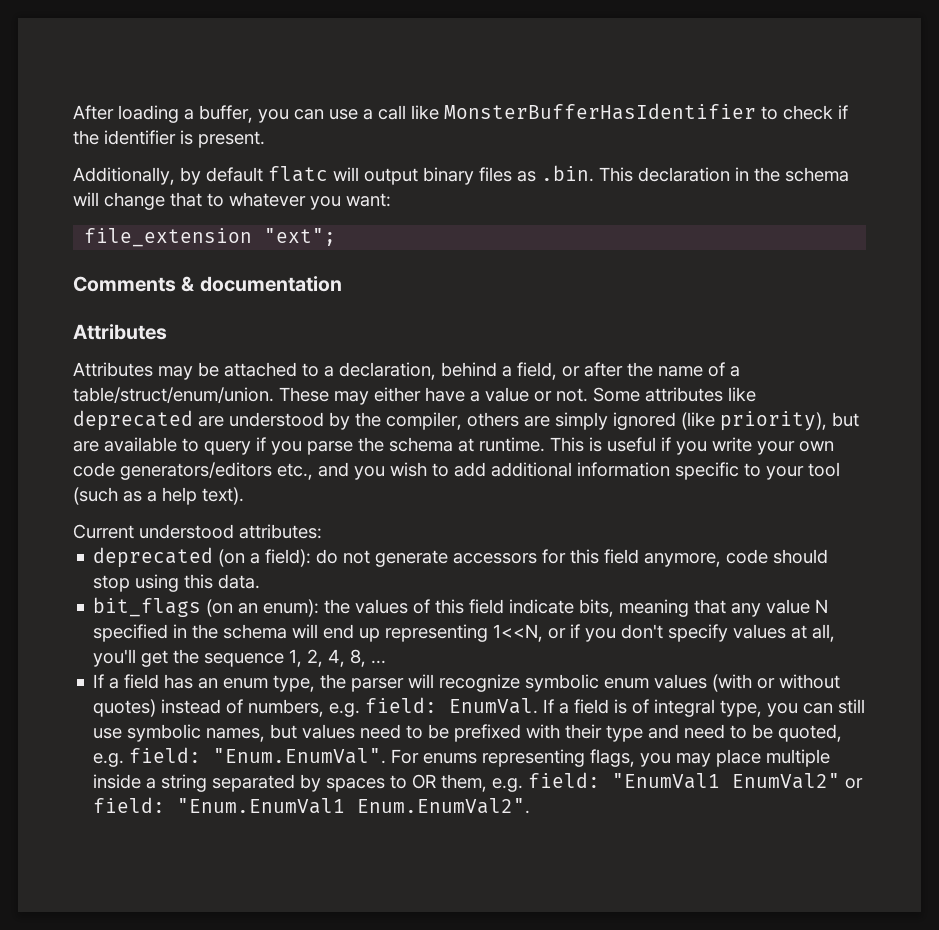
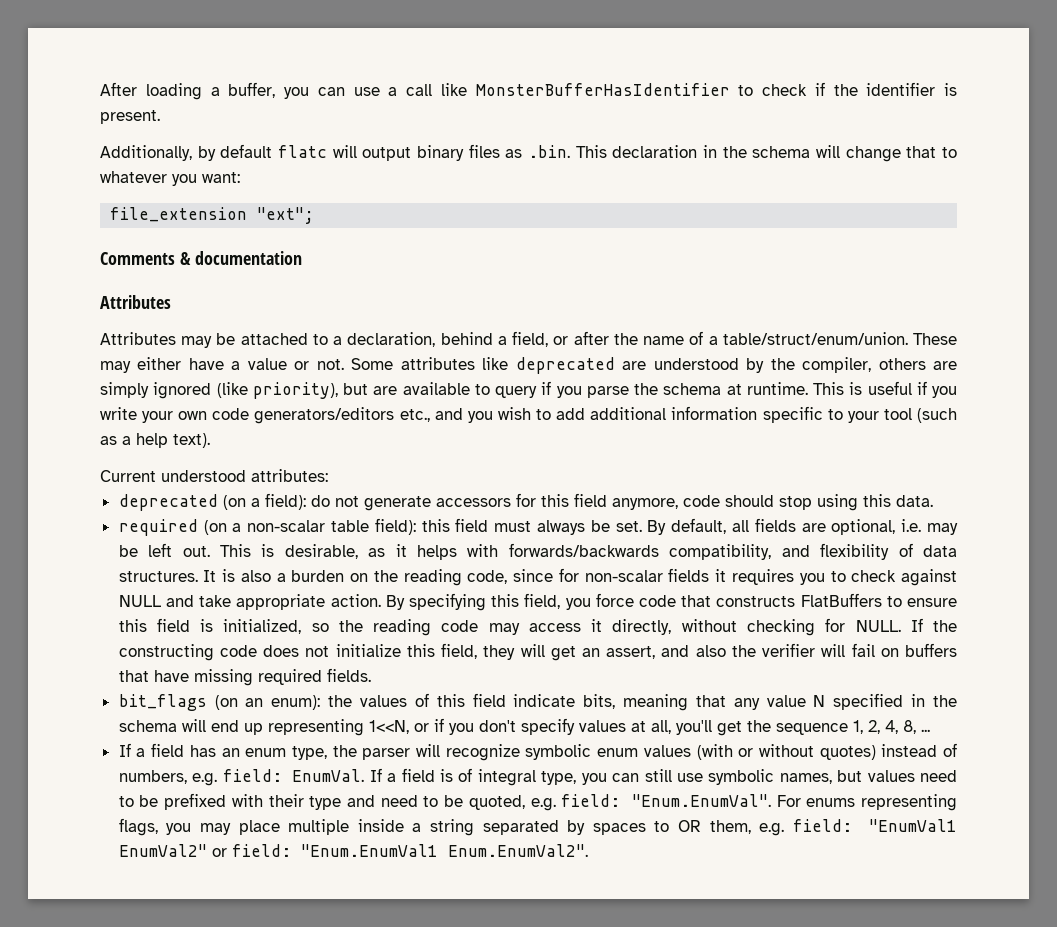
+ required (on a non-scalar table field): this field must always be set. By default, all fields are optional, i.e. may be left out. This is desirable, as it helps with forwards/backwards compatibility, and flexibility of data structures. It is also a burden on the reading code, since for non-scalar fields it requires you to check against NULL and take appropriate action. By specifying this field, you force code that constructs FlatBuffers to ensure this field is initialized, so the reading code may access it directly, without checking for NULL. If the constructing code does not initialize this field, they will get an assert, and also the verifier will fail on buffers that have missing required fields.

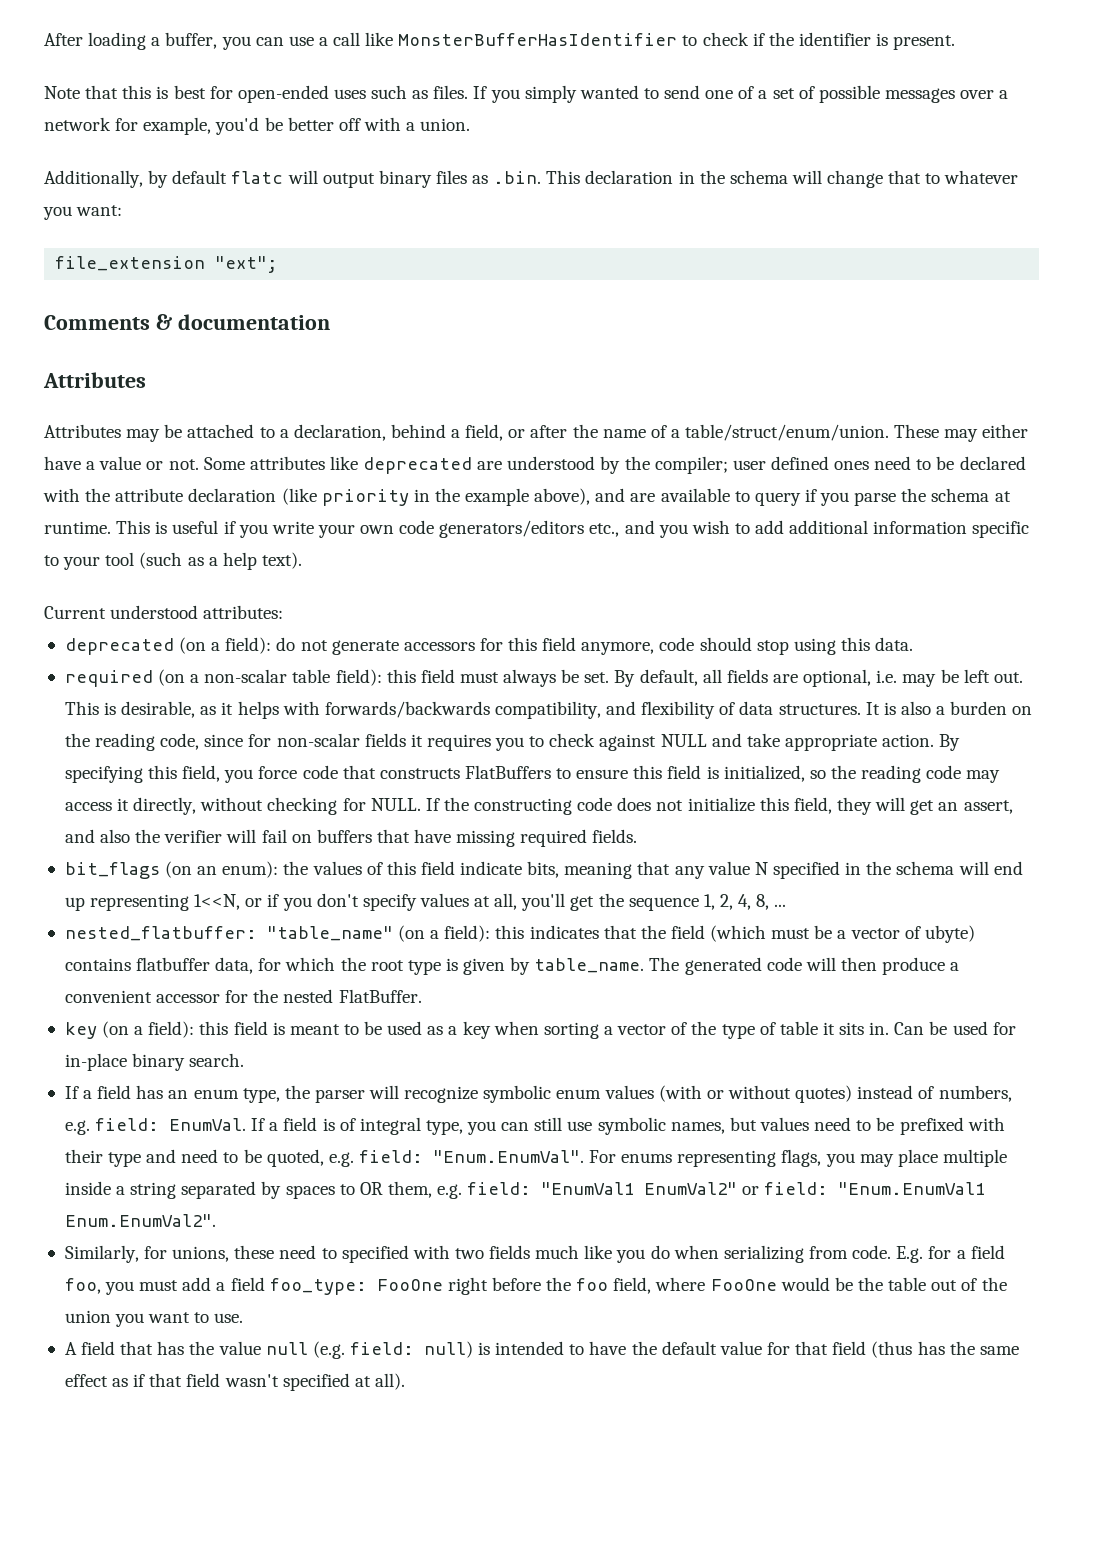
+ Note that this is best for open-ended uses such as files. If you simply wanted to send one of a set of possible messages over a network for example, you'd be better off with a union.
- Some attributes like deprecated are understood by the compiler, others are simply ignored (like priority), but are available to query if you parse the schema at runtime.
+ Some attributes like deprecated are understood by the compiler; user defined ones need to be declared with the attribute declaration (like priority in the example above), and are available to query if you parse the schema at runtime.
+ nested_flatbuffer: "table_name" (on a field): this indicates that the field (which must be a vector of ubyte) contains flatbuffer data, for which the root type is given by table_name. The generated code will then produce a convenient accessor for the nested FlatBuffer.
+ key (on a field): this field is meant to be used as a key when sorting a vector of the type of table it sits in. Can be used for in-place binary search.
+ Similarly, for unions, these need to specified with two fields much like you do when serializing from code. E.g. for a field foo, you must add a field foo_type: FooOne right before the foo field, where FooOne would be the table out of the union you want to use.
+ A field that has the value null (e.g. field: null) is intended to have the default value for that field (thus has the same effect as if that field wasn't specified at all).

